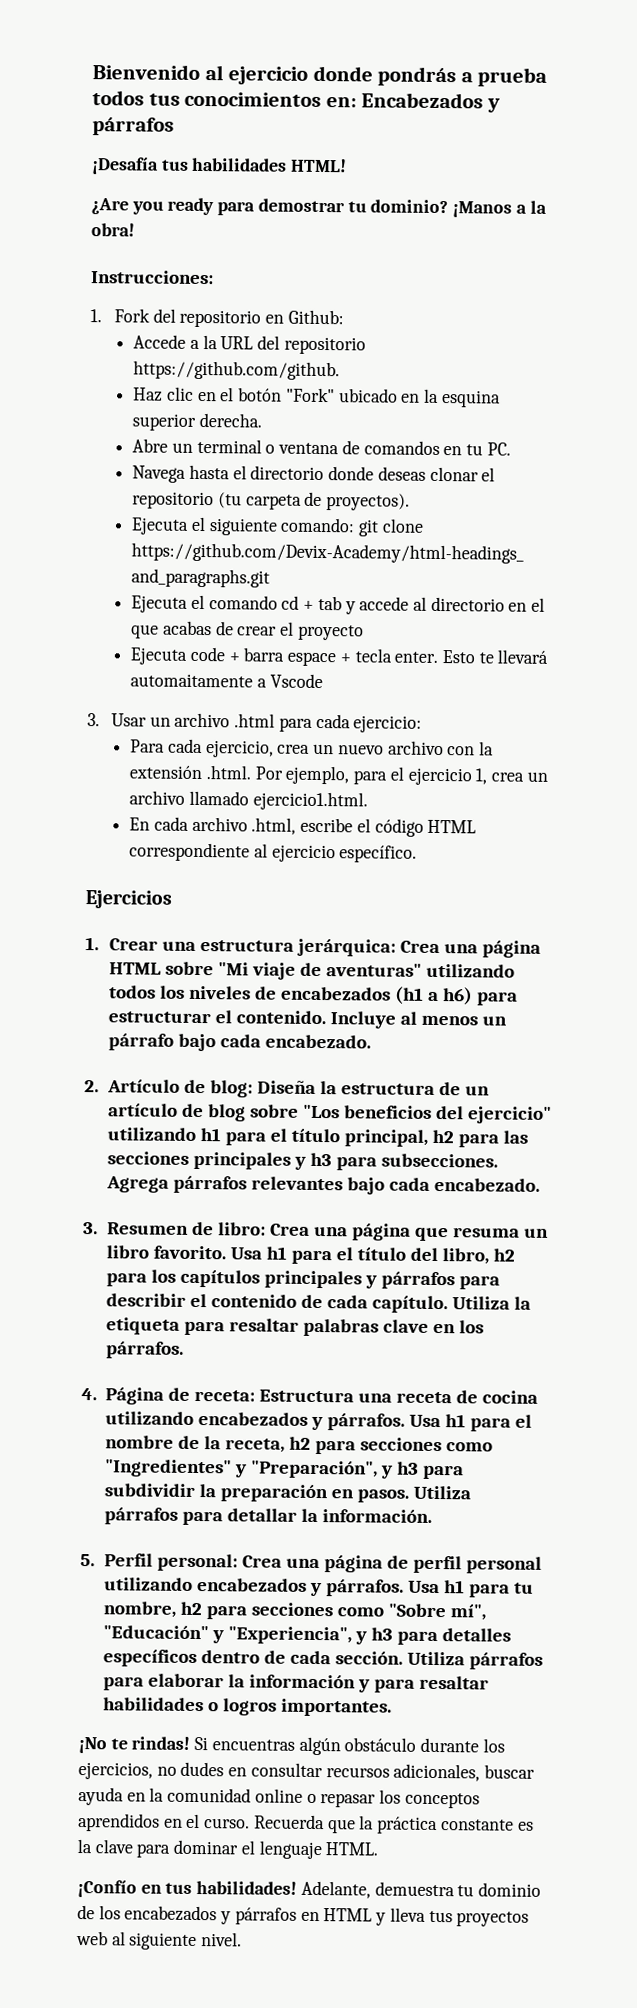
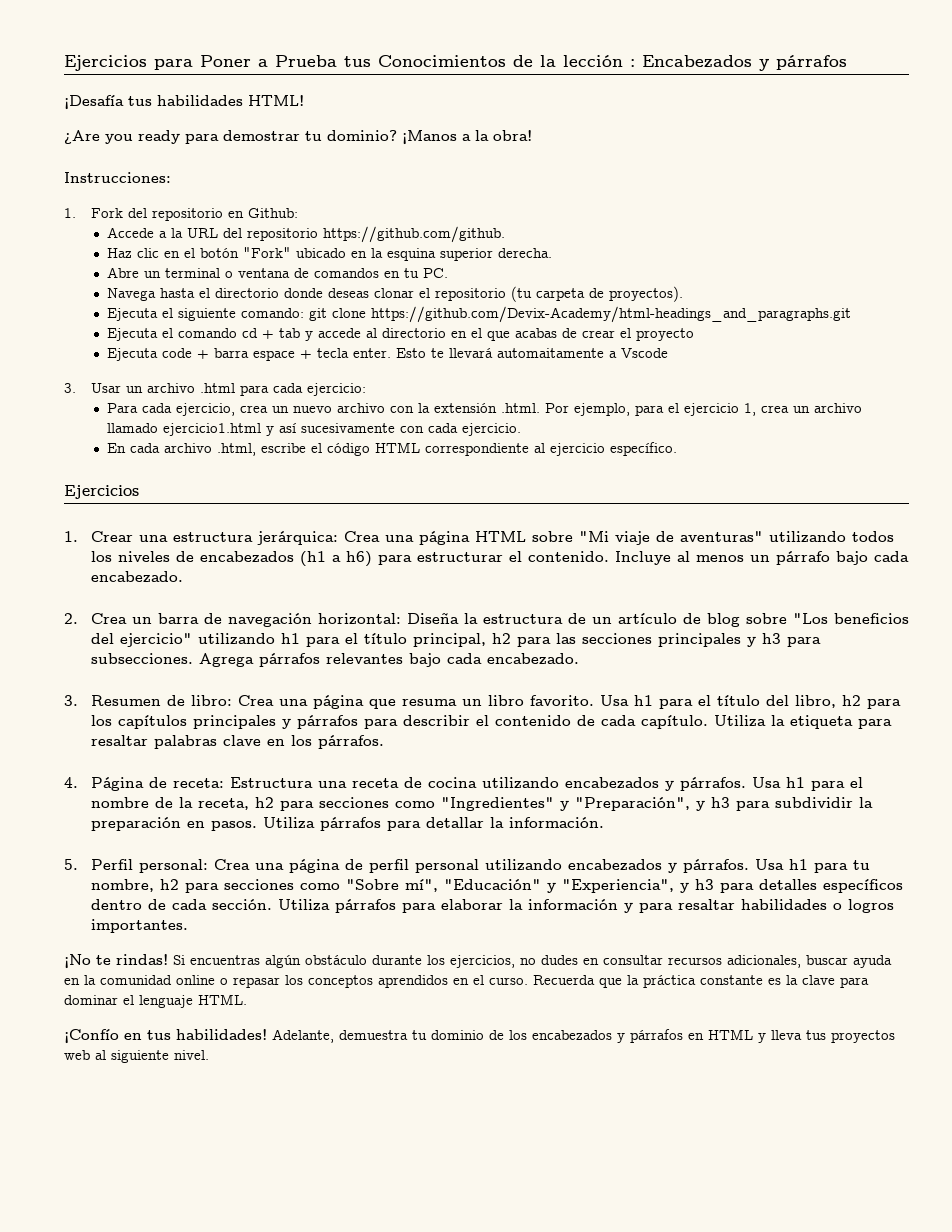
- Bienvenido al ejercicio donde pondrás a prueba todos tus conocimientos en: Encabezados y párrafos
+ Ejercicios para Poner a Prueba tus Conocimientos de la lección : Encabezados y párrafos
- Para cada ejercicio, crea un nuevo archivo con la extensión .html. Por ejemplo, para el ejercicio 1, crea un archivo llamado ejercicio1.html.
+ Para cada ejercicio, crea un nuevo archivo con la extensión .html. Por ejemplo, para el ejercicio 1, crea un archivo llamado ejercicio1.html y así sucesivamente con cada ejercicio.
- 2. Artículo de blog: Diseña la estructura de un artículo de blog sobre "Los beneficios del ejercicio" utilizando h1 para el título principal, h2 para las secciones principales y h3 para subsecciones.
+ 2. Crea un barra de navegación horizontal: Diseña la estructura de un artículo de blog sobre "Los beneficios del ejercicio" utilizando h1 para el título principal, h2 para las secciones principales y h3 para subsecciones.

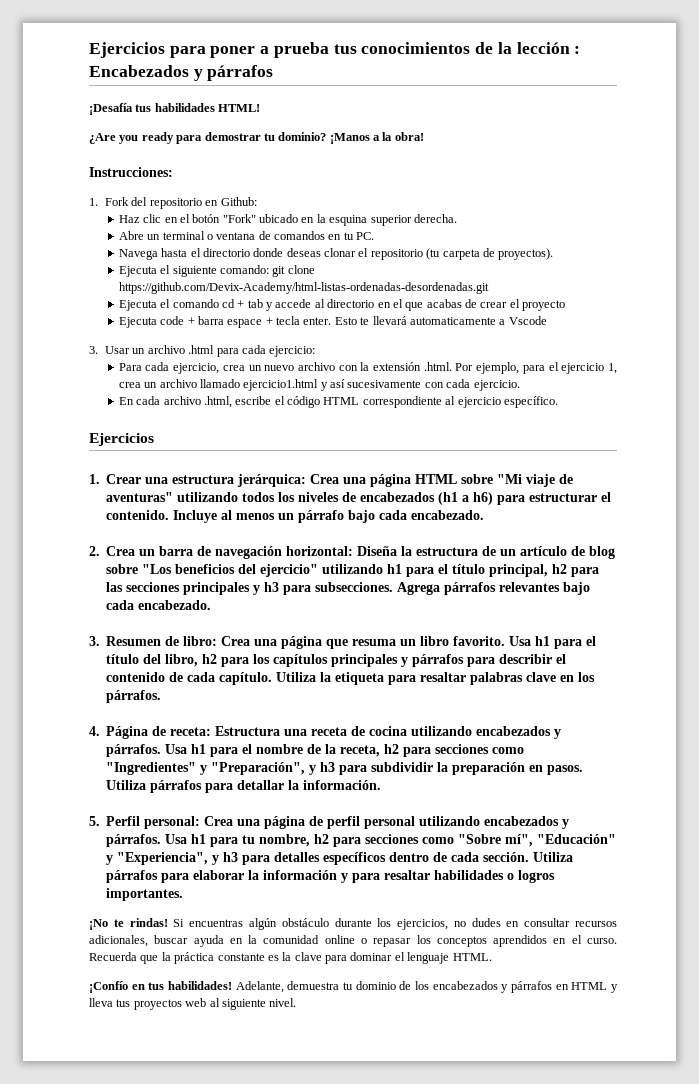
- Ejercicios para Poner a Prueba tus Conocimientos de la lección : Encabezados y párrafos
+ Ejercicios para poner a prueba tus conocimientos de la lección : Encabezados y párrafos
- Accede a la URL del repositorio https://github.com/github.
- Ejecuta el siguiente comando: git clone https://github.com/Devix-Academy/html-headings_and_paragraphs.git
+ Ejecuta el siguiente comando: git clone https://github.com/Devix-Academy/html-listas-ordenadas-desordenadas.git
- Esto te llevará automaitamente a Vscode
+ Esto te llevará automaticamente a Vscode

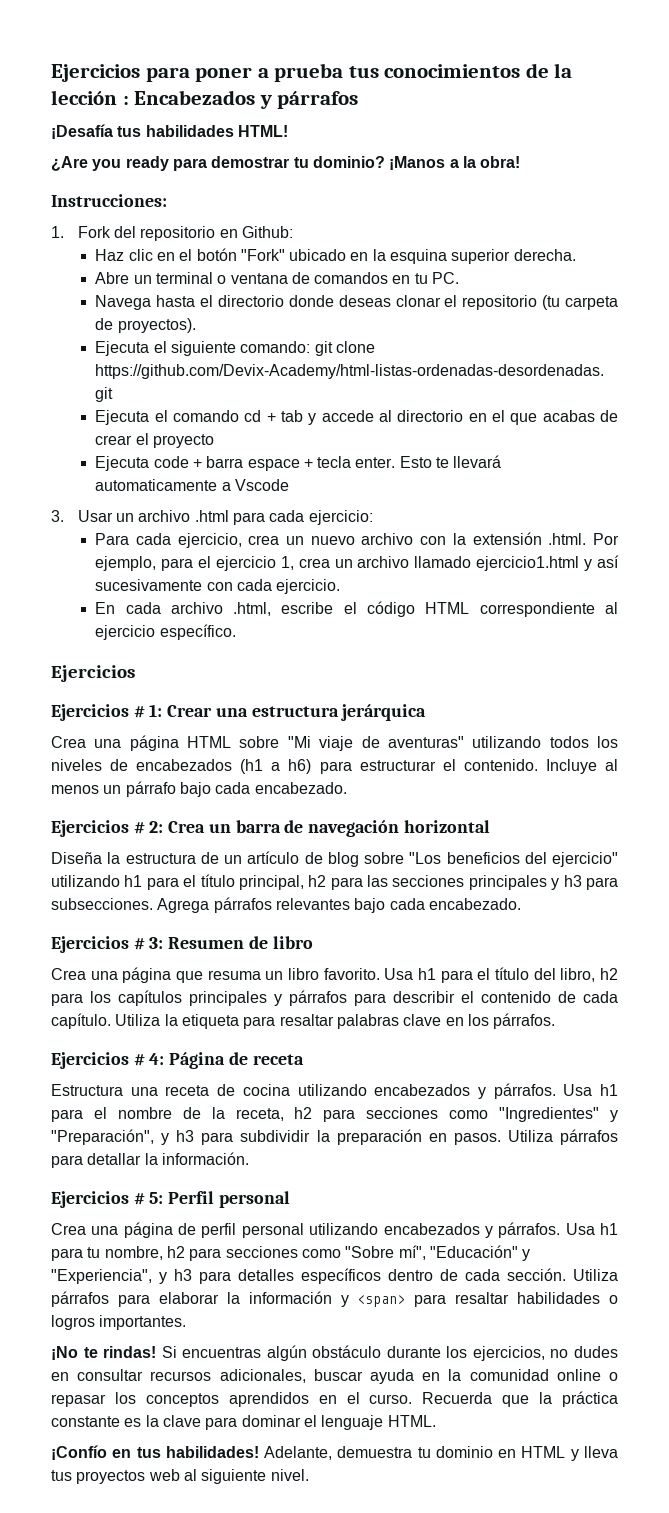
- 1. Crear una estructura jerárquica: Crea una página HTML sobre "Mi viaje de aventuras" utilizando todos los niveles de encabezados (h1 a h6) para estructurar el contenido.
+ Ejercicios # 1: Crear una estructura jerárquica
+ Crea una página HTML sobre "Mi viaje de aventuras" utilizando todos los niveles de encabezados (h1 a h6) para estructurar el contenido.
- 2. Crea un barra de navegación horizontal: Diseña la estructura de un artículo de blog sobre "Los beneficios del ejercicio" utilizando h1 para el título principal, h2 para las secciones principales y h3 para subsecciones.
+ Ejercicios # 2: Crea un barra de navegación horizontal
+ Diseña la estructura de un artículo de blog sobre "Los beneficios del ejercicio" utilizando h1 para el título principal, h2 para las secciones principales y h3 para subsecciones.
- 3. Resumen de libro: Crea una página que resuma un libro favorito.
+ Ejercicios # 3: Resumen de libro
+ Crea una página que resuma un libro favorito.
- 4. Página de receta: Estructura una receta de cocina utilizando encabezados y párrafos.
+ Ejercicios # 4: Página de receta
+ Estructura una receta de cocina utilizando encabezados y párrafos.
- 5. Perfil personal: Crea una página de perfil personal utilizando encabezados y párrafos.
+ Ejercicios # 5: Perfil personal
+ Crea una página de perfil personal utilizando encabezados y párrafos.
- Utiliza párrafos para elaborar la información y para resaltar habilidades o logros importantes.
+ Utiliza párrafos para elaborar la información y <span> para resaltar habilidades o logros importantes.
- Adelante, demuestra tu dominio de los encabezados y párrafos en HTML y lleva tus proyectos web al siguiente nivel.
+ Adelante, demuestra tu dominio en HTML y lleva tus proyectos web al siguiente nivel.

